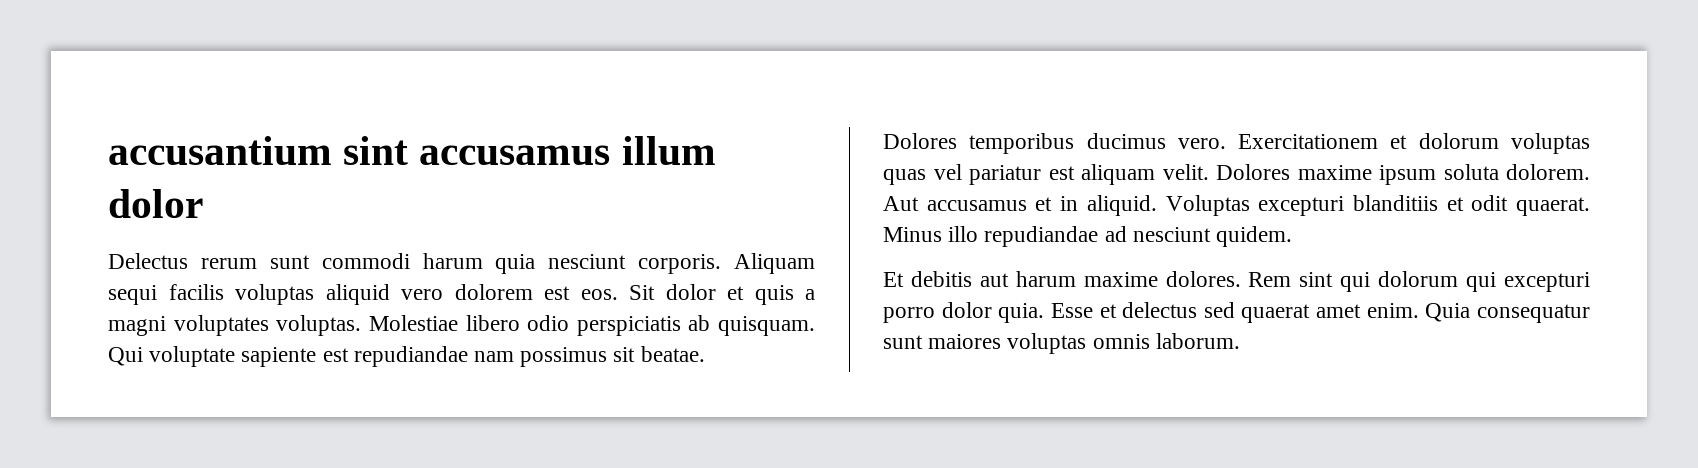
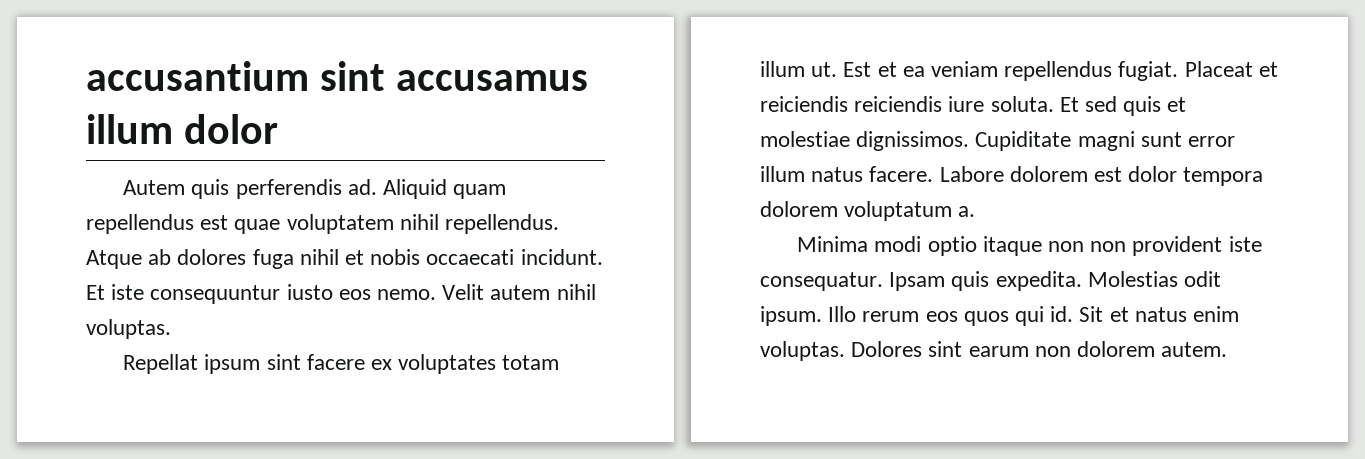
- Delectus rerum sunt commodi harum quia nesciunt corporis. Aliquam sequi facilis voluptas aliquid vero dolorem est eos. Sit dolor et quis a magni voluptates voluptas. Molestiae libero odio perspiciatis ab quisquam. Qui voluptate sapiente est repudiandae nam possimus sit beatae.
- Dolores temporibus ducimus vero. Exercitationem et dolorum voluptas quas vel pariatur est aliquam velit. Dolores maxime ipsum soluta dolorem. Aut accusamus et in aliquid. Voluptas excepturi blanditiis et odit quaerat. Minus illo repudiandae ad nesciunt quidem.
- Et debitis aut harum maxime dolores. Rem sint qui dolorum qui excepturi porro dolor quia. Esse et delectus sed quaerat amet enim. Quia consequatur sunt maiores voluptas omnis laborum.
+ Autem quis perferendis ad. Aliquid quam repellendus est quae voluptatem nihil repellendus. Atque ab dolores fuga nihil et nobis occaecati incidunt. Et iste consequuntur iusto eos nemo. Velit autem nihil voluptas.
+ Repellat ipsum sint facere ex voluptates totam illum ut. Est et ea veniam repellendus fugiat. Placeat et reiciendis reiciendis iure soluta. Et sed quis et molestiae dignissimos. Cupiditate magni sunt error illum natus facere. Labore dolorem est dolor tempora dolorem voluptatum a.
+ Minima modi optio itaque non non provident iste consequatur. Ipsam quis expedita. Molestias odit ipsum. Illo rerum eos quos qui id. Sit et natus enim voluptas. Dolores sint earum non dolorem autem.

